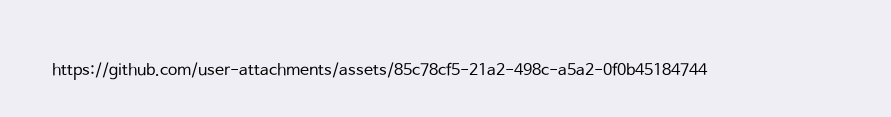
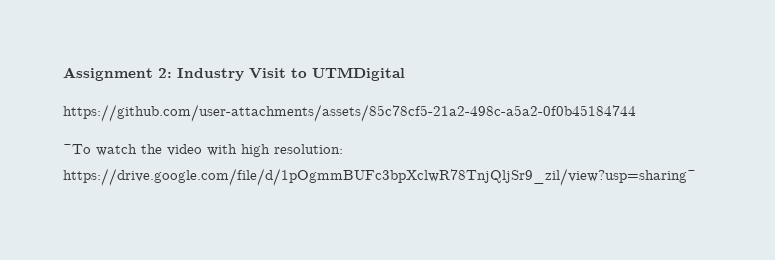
+ Assignment 2: Industry Visit to UTMDigital
  https://github.com/user-attachments/assets/85c78cf5-21a2-498c-a5a2-0f0b45184744
+ ~To watch the video with high resolution: https://drive.google.com/file/d/1pOgmmBUFc3bpXclwR78TnjQljSr9_zil/view?usp=sharing~

